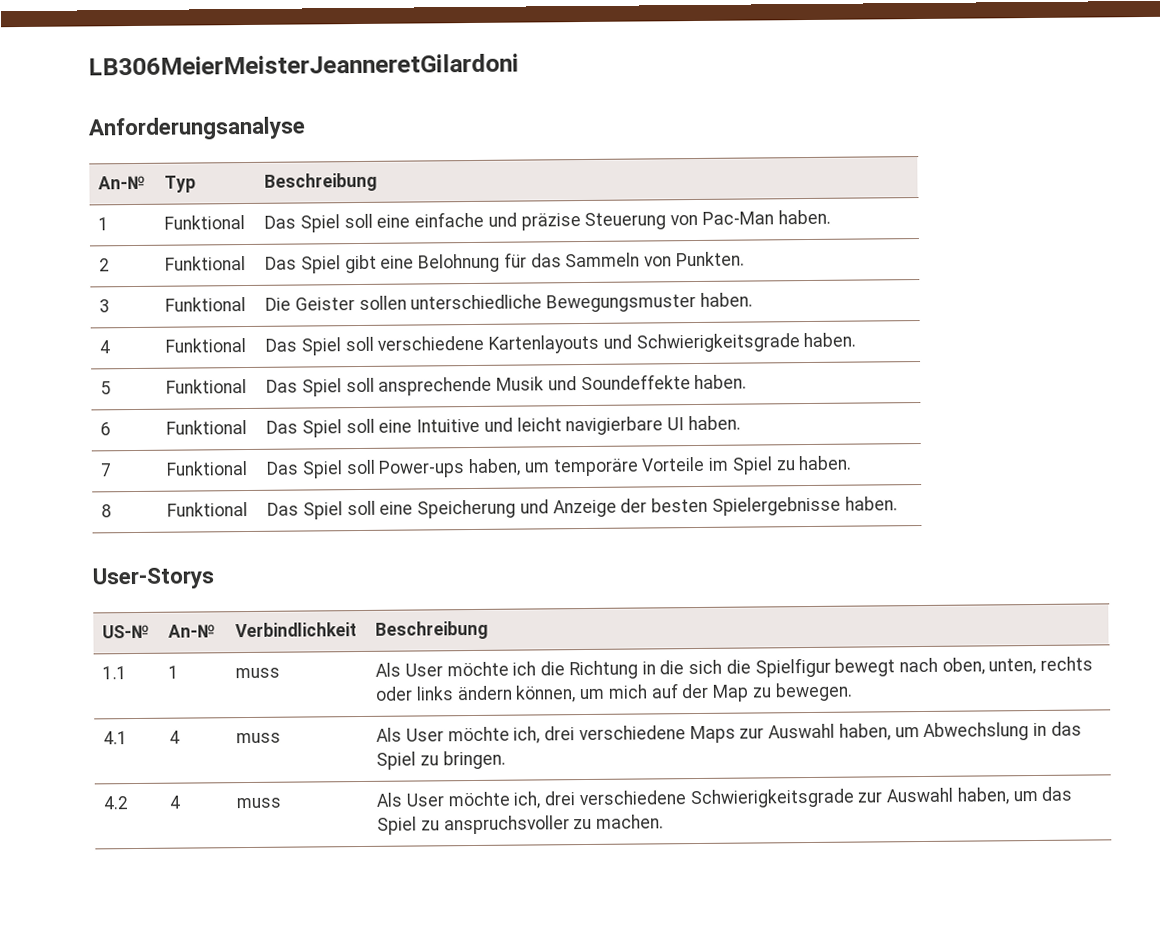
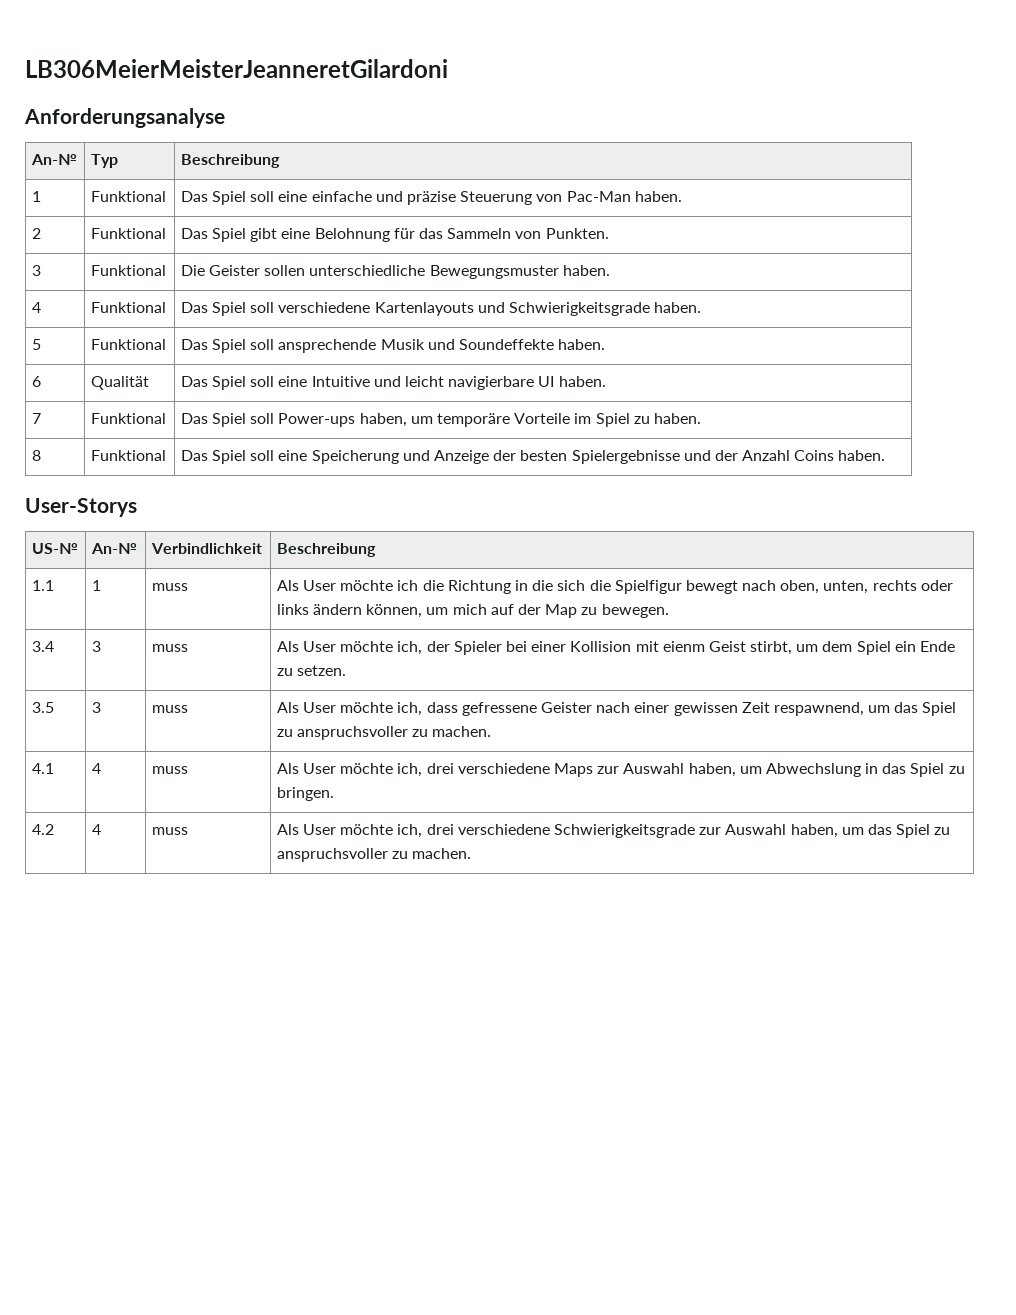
- 6 | Funktional | Das Spiel soll eine Intuitive und leicht navigierbare UI haben.
+ 6 | Qualität | Das Spiel soll eine Intuitive und leicht navigierbare UI haben.
- 8 | Funktional | Das Spiel soll eine Speicherung und Anzeige der besten Spielergebnisse haben.
+ 8 | Funktional | Das Spiel soll eine Speicherung und Anzeige der besten Spielergebnisse und der Anzahl Coins haben.
+ 3.4 | 3 | muss | Als User möchte ich, der Spieler bei einer Kollision mit eienm Geist stirbt, um dem Spiel ein Ende zu setzen.
+ 3.5 | 3 | muss | Als User möchte ich, dass gefressene Geister nach einer gewissen Zeit respawnend, um das Spiel zu anspruchsvoller zu machen.

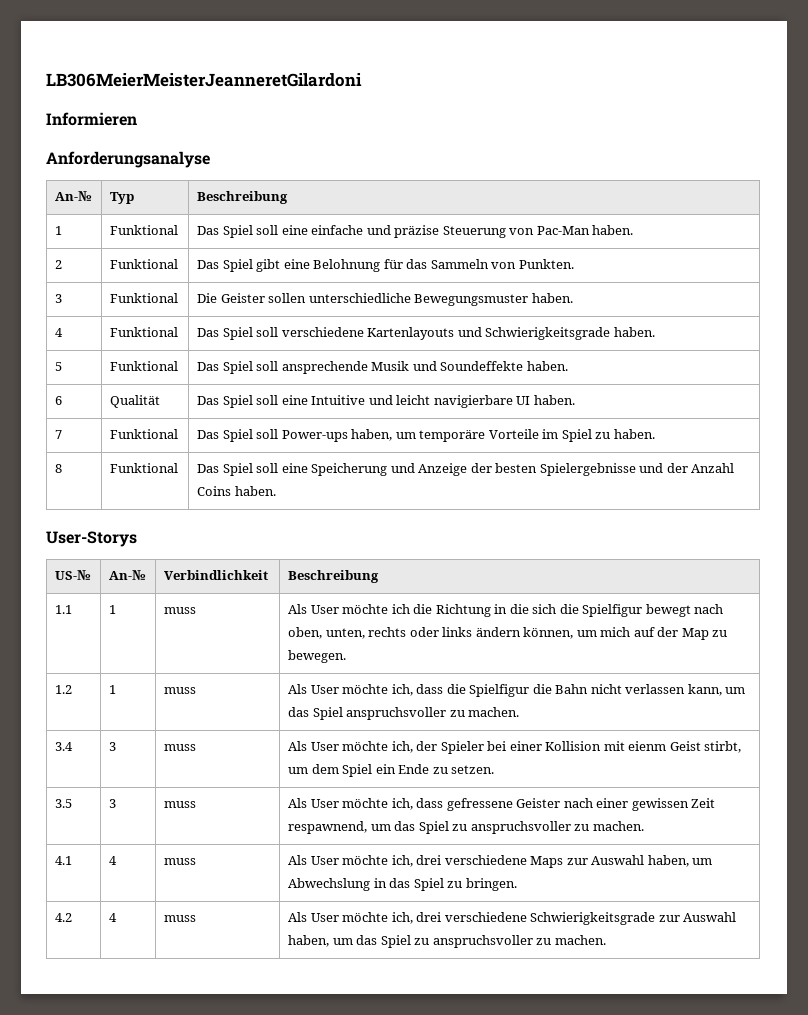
+ Informieren
+ 1.2 | 1 | muss | Als User möchte ich, dass die Spielfigur die Bahn nicht verlassen kann, um das Spiel anspruchsvoller zu machen.

